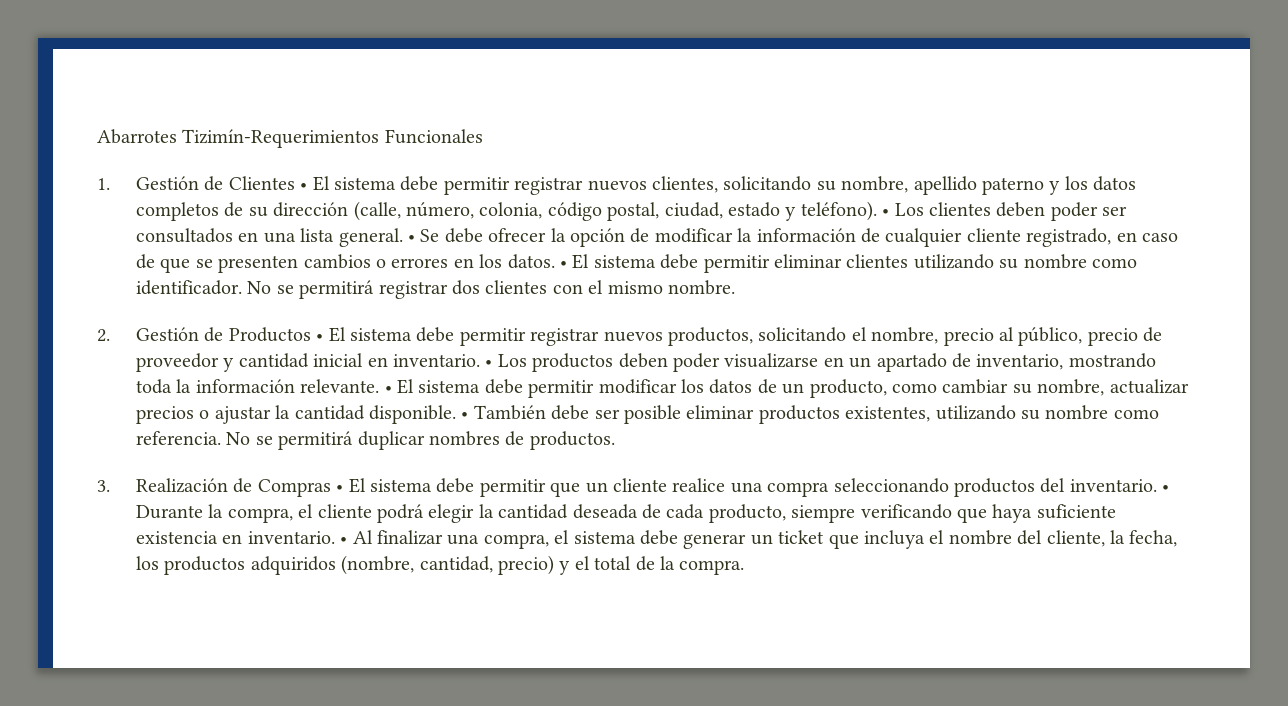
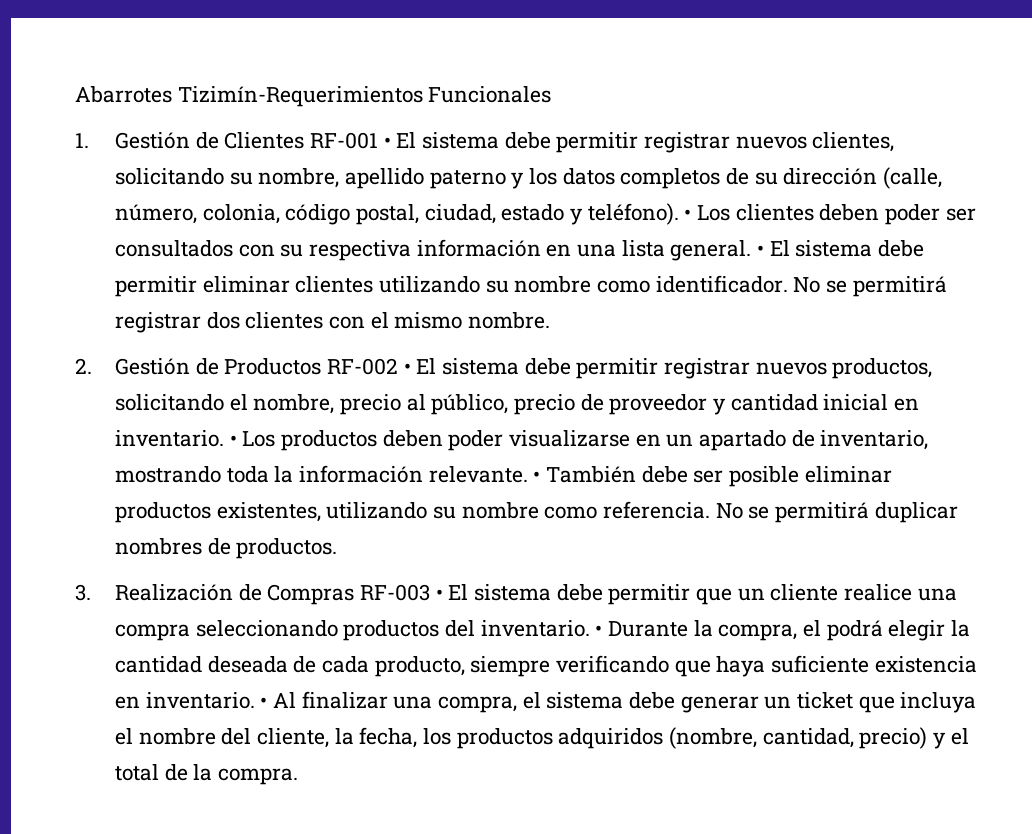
- 1. Gestión de Clientes • El sistema debe permitir registrar nuevos clientes, solicitando su nombre, apellido paterno y los datos completos de su dirección (calle, número, colonia, código postal, ciudad, estado y teléfono).
+ 1. Gestión de Clientes RF-001 • El sistema debe permitir registrar nuevos clientes, solicitando su nombre, apellido paterno y los datos completos de su dirección (calle, número, colonia, código postal, ciudad, estado y teléfono).
- • Los clientes deben poder ser consultados en una lista general.
+ • Los clientes deben poder ser consultados con su respectiva información en una lista general.
- • Se debe ofrecer la opción de modificar la información de cualquier cliente registrado, en caso de que se presenten cambios o errores en los datos. • El sistema debe permitir eliminar clientes utilizando su nombre como identificador.
+ • El sistema debe permitir eliminar clientes utilizando su nombre como identificador.
- 2. Gestión de Productos • El sistema debe permitir registrar nuevos productos, solicitando el nombre, precio al público, precio de proveedor y cantidad inicial en inventario.
+ 2. Gestión de Productos RF-002 • El sistema debe permitir registrar nuevos productos, solicitando el nombre, precio al público, precio de proveedor y cantidad inicial en inventario.
- • El sistema debe permitir modificar los datos de un producto, como cambiar su nombre, actualizar precios o ajustar la cantidad disponible. • También debe ser posible eliminar productos existentes, utilizando su nombre como referencia.
+ • También debe ser posible eliminar productos existentes, utilizando su nombre como referencia.
- 3. Realización de Compras • El sistema debe permitir que un cliente realice una compra seleccionando productos del inventario.
+ 3. Realización de Compras RF-003 • El sistema debe permitir que un cliente realice una compra seleccionando productos del inventario.
- • Durante la compra, el cliente podrá elegir la cantidad deseada de cada producto, siempre verificando que haya suficiente existencia en inventario.
+ • Durante la compra, el podrá elegir la cantidad deseada de cada producto, siempre verificando que haya suficiente existencia en inventario.

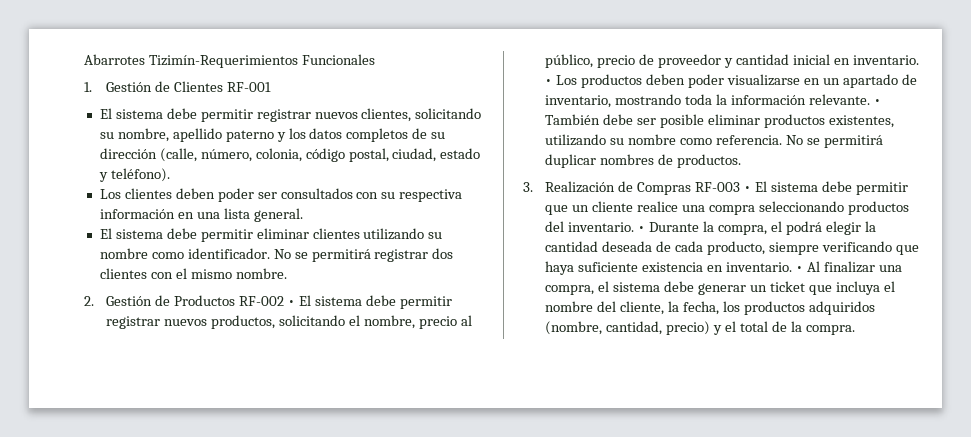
- 1. Gestión de Clientes RF-001 • El sistema debe permitir registrar nuevos clientes, solicitando su nombre, apellido paterno y los datos completos de su dirección (calle, número, colonia, código postal, ciudad, estado y teléfono). • Los clientes deben poder ser consultados con su respectiva información en una lista general. • El sistema debe permitir eliminar clientes utilizando su nombre como identificador.
+ 1. Gestión de Clientes RF-001
+ El sistema debe permitir registrar nuevos clientes, solicitando su nombre, apellido paterno y los datos completos de su dirección (calle, número, colonia, código postal, ciudad, estado y teléfono).
+ Los clientes deben poder ser consultados con su respectiva información en una lista general.
+ El sistema debe permitir eliminar clientes utilizando su nombre como identificador.

